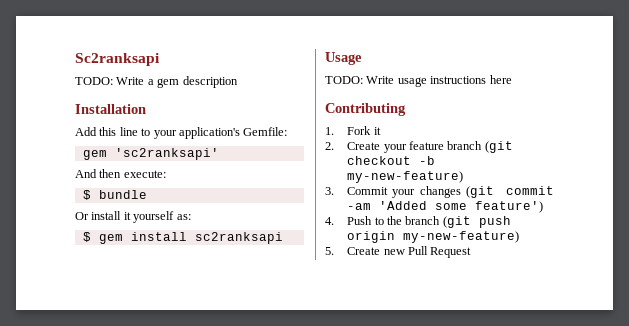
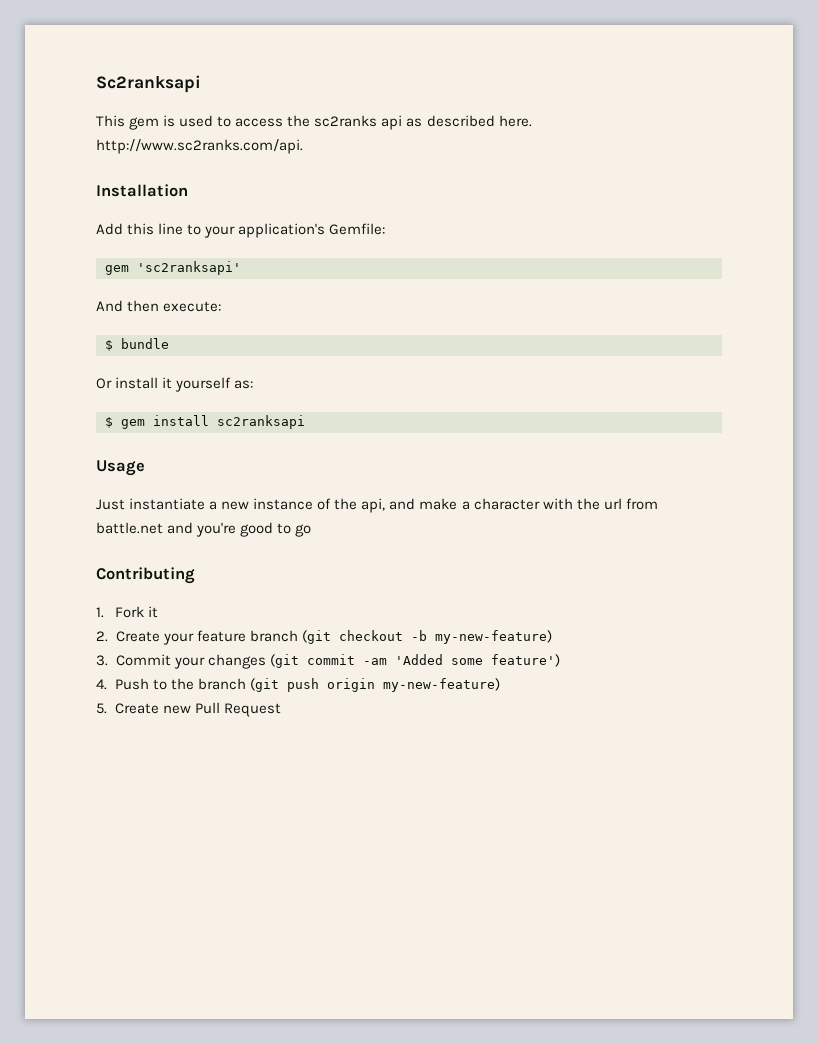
- TODO: Write a gem description
+ This gem is used to access the sc2ranks api as described here. http://www.sc2ranks.com/api.
- TODO: Write usage instructions here
+ Just instantiate a new instance of the api, and make a character with the url from battle.net and you're good to go

